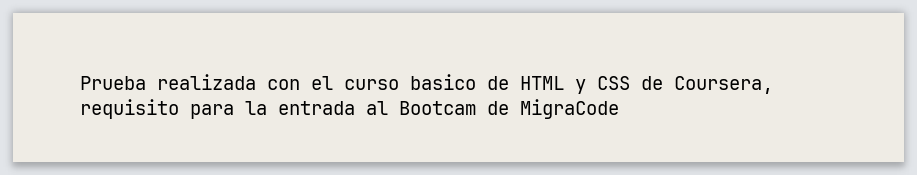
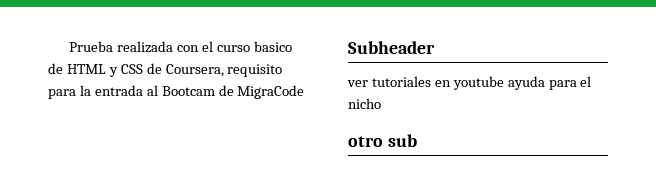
+ Subheader
+ ver tutoriales en youtube ayuda para el nicho
+ otro sub

